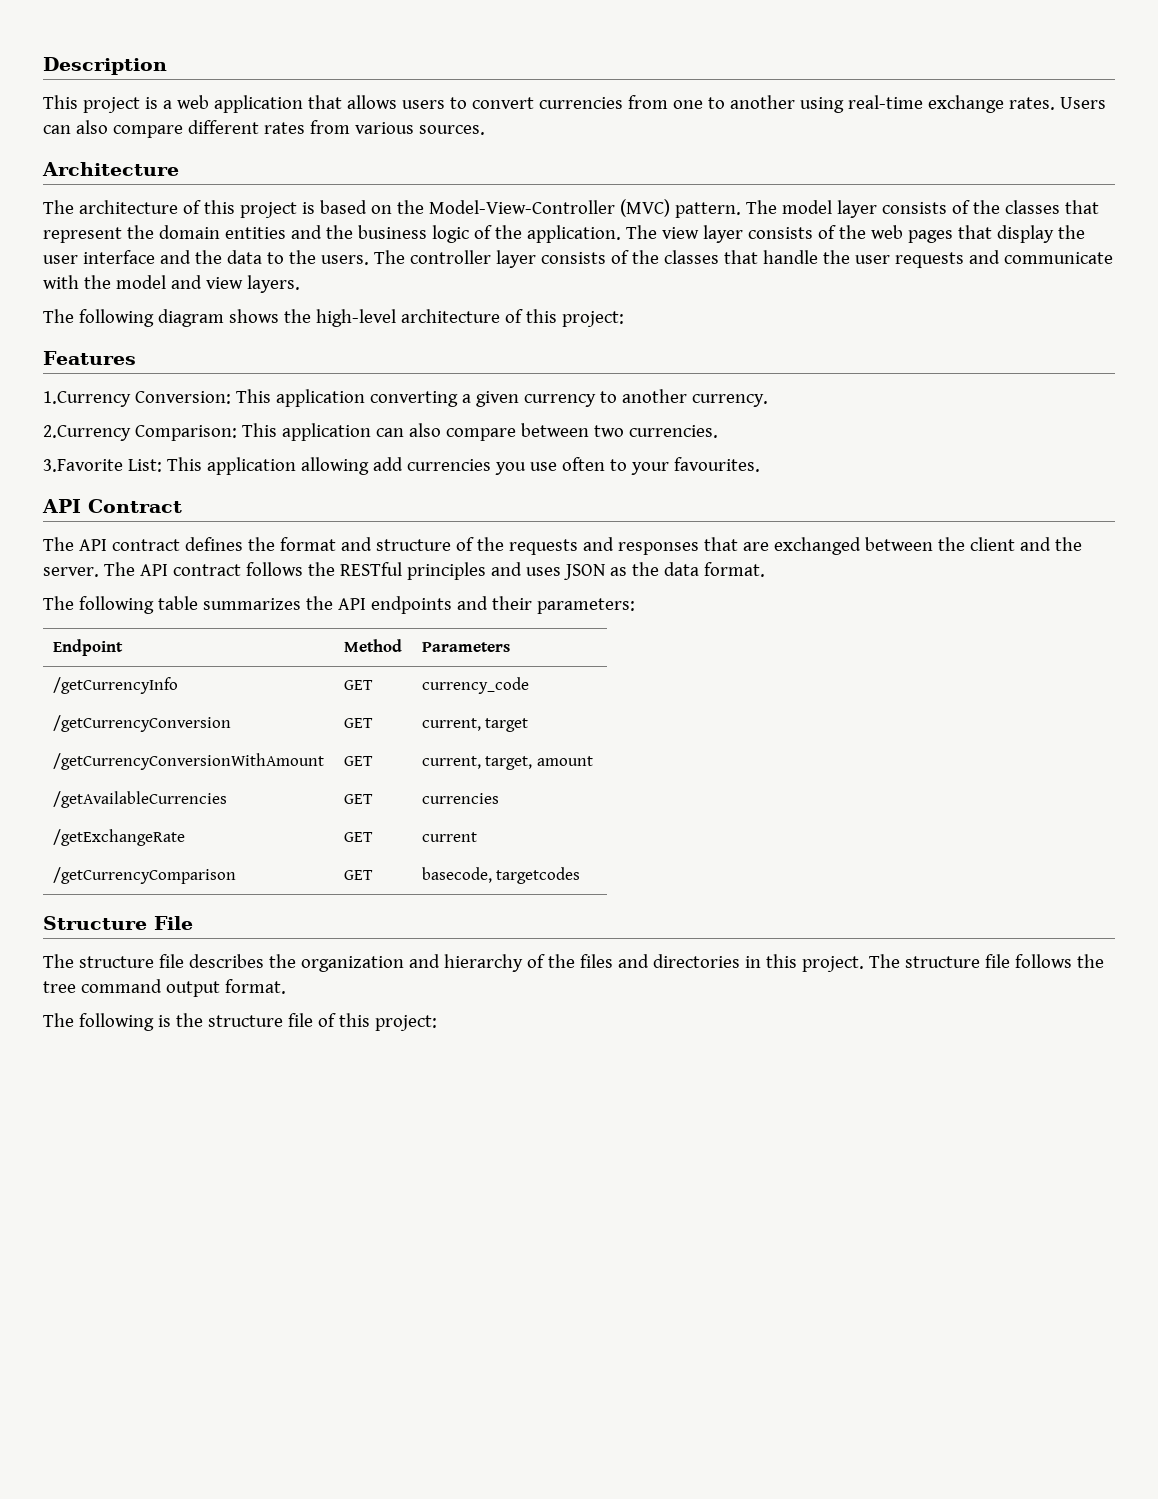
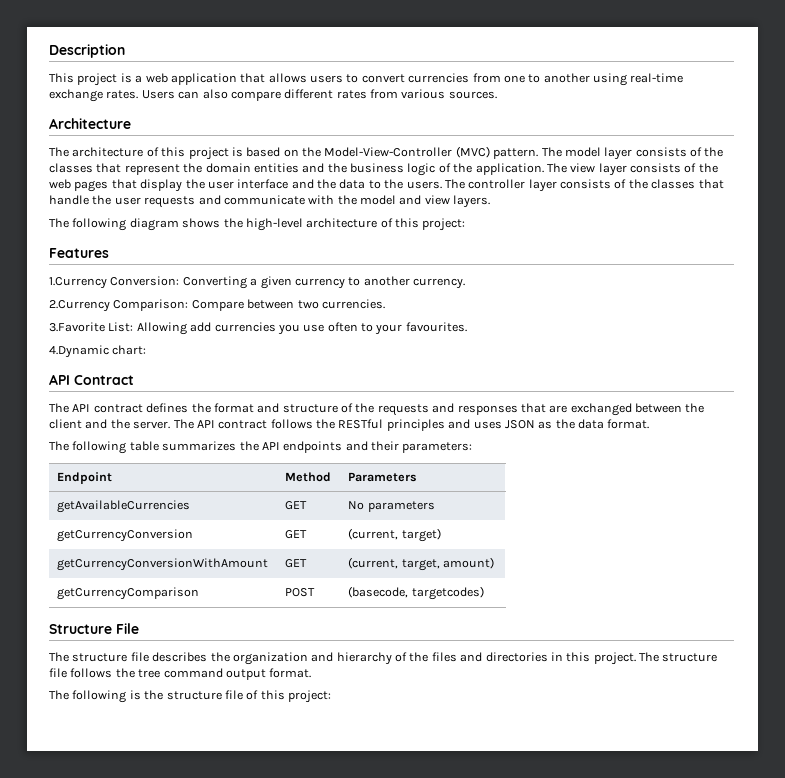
- 1.Currency Conversion: This application converting a given currency to another currency.
+ 1.Currency Conversion: Converting a given currency to another currency.
- 2.Currency Comparison: This application can also compare between two currencies.
+ 2.Currency Comparison: Compare between two currencies.
- 3.Favorite List: This application allowing add currencies you use often to your favourites.
+ 3.Favorite List: Allowing add currencies you use often to your favourites.
+ 4.Dynamic chart:
- /getCurrencyInfo | GET | currency_code
- /getCurrencyConversion | GET | current, target
- /getCurrencyConversionWithAmount | GET | current, target, amount
- /getAvailableCurrencies | GET | currencies
- /getExchangeRate | GET | current
- /getCurrencyComparison | GET | basecode, targetcodes
+ getAvailableCurrencies | GET | No parameters
+ getCurrencyConversion | GET | (current, target)
+ getCurrencyConversionWithAmount | GET | (current, target, amount)
+ getCurrencyComparison | POST | (basecode, targetcodes)

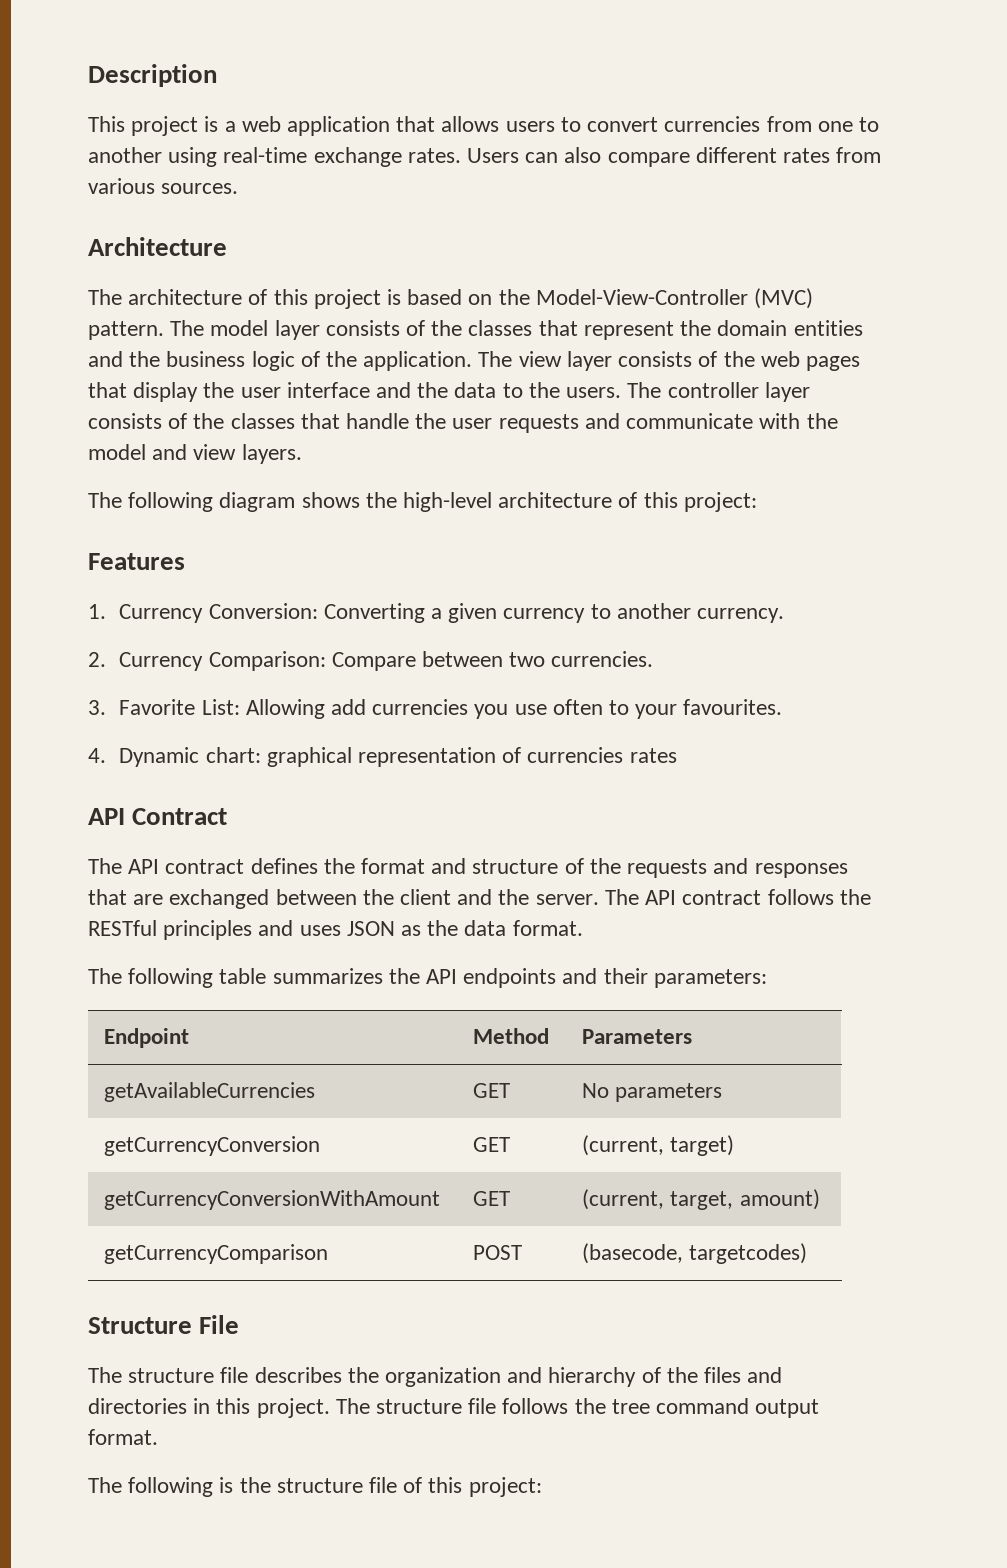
- 1.Currency Conversion: Converting a given currency to another currency.
+ 1. Currency Conversion: Converting a given currency to another currency.
- 2.Currency Comparison: Compare between two currencies.
+ 2. Currency Comparison: Compare between two currencies.
- 3.Favorite List: Allowing add currencies you use often to your favourites.
+ 3. Favorite List: Allowing add currencies you use often to your favourites.
- 4.Dynamic chart:
+ 4. Dynamic chart: graphical representation of currencies rates

